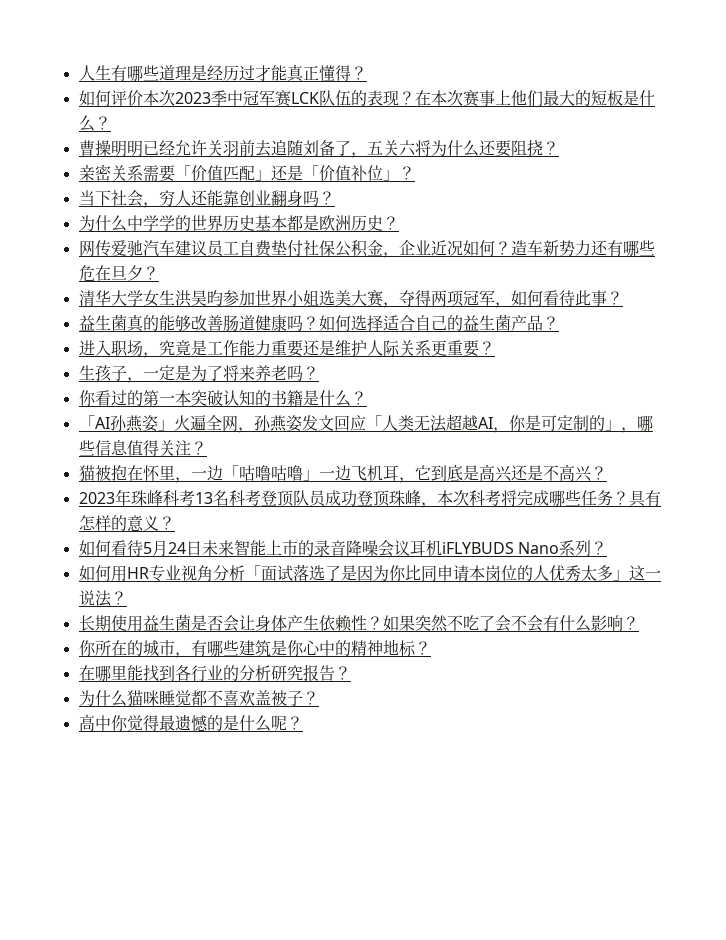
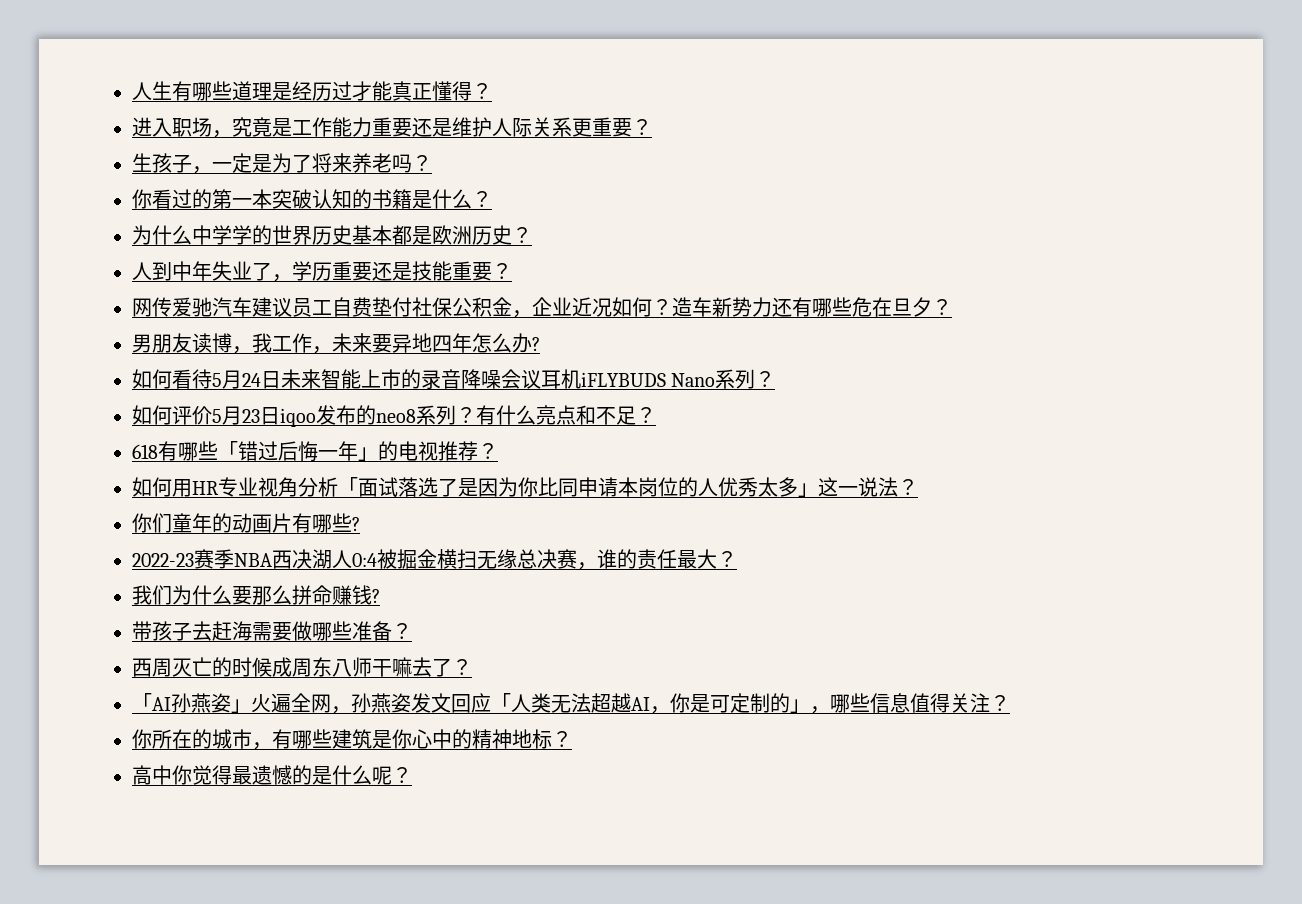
- 如何评价本次2023季中冠军赛LCK队伍的表现？在本次赛事上他们最大的短板是什么？
- 曹操明明已经允许关羽前去追随刘备了，五关六将为什么还要阻挠？
- 亲密关系需要「价值匹配」还是「价值补位」？
- 当下社会，穷人还能靠创业翻身吗？
- 为什么中学学的世界历史基本都是欧洲历史？
- 网传爱驰汽车建议员工自费垫付社保公积金，企业近况如何？造车新势力还有哪些危在旦夕？
- 清华大学女生洪昊昀参加世界小姐选美大赛，夺得两项冠军，如何看待此事？
- 益生菌真的能够改善肠道健康吗？如何选择适合自己的益生菌产品？
+ 为什么中学学的世界历史基本都是欧洲历史？
+ 人到中年失业了，学历重要还是技能重要？
+ 网传爱驰汽车建议员工自费垫付社保公积金，企业近况如何？造车新势力还有哪些危在旦夕？
+ 男朋友读博，我工作，未来要异地四年怎么办?
+ 如何看待5月24日未来智能上市的录音降噪会议耳机iFLYBUDS Nano系列？
+ 如何评价5月23日iqoo发布的neo8系列？有什么亮点和不足？
+ 618有哪些「错过后悔一年」的电视推荐？
+ 如何用HR专业视角分析「面试落选了是因为你比同申请本岗位的人优秀太多」这一说法？
+ 你们童年的动画片有哪些?
+ 2022-23赛季NBA西决湖人0:4被掘金横扫无缘总决赛，谁的责任最大？
+ 我们为什么要那么拼命赚钱?
+ 带孩子去赶海需要做哪些准备？
+ 西周灭亡的时候成周东八师干嘛去了？
- 猫被抱在怀里，一边「咕噜咕噜」一边飞机耳，它到底是高兴还是不高兴？
- 2023年珠峰科考13名科考登顶队员成功登顶珠峰，本次科考将完成哪些任务？具有怎样的意义？
- 如何看待5月24日未来智能上市的录音降噪会议耳机iFLYBUDS Nano系列？
- 如何用HR专业视角分析「面试落选了是因为你比同申请本岗位的人优秀太多」这一说法？
- 长期使用益生菌是否会让身体产生依赖性？如果突然不吃了会不会有什么影响？
- 在哪里能找到各行业的分析研究报告？
- 为什么猫咪睡觉都不喜欢盖被子？

